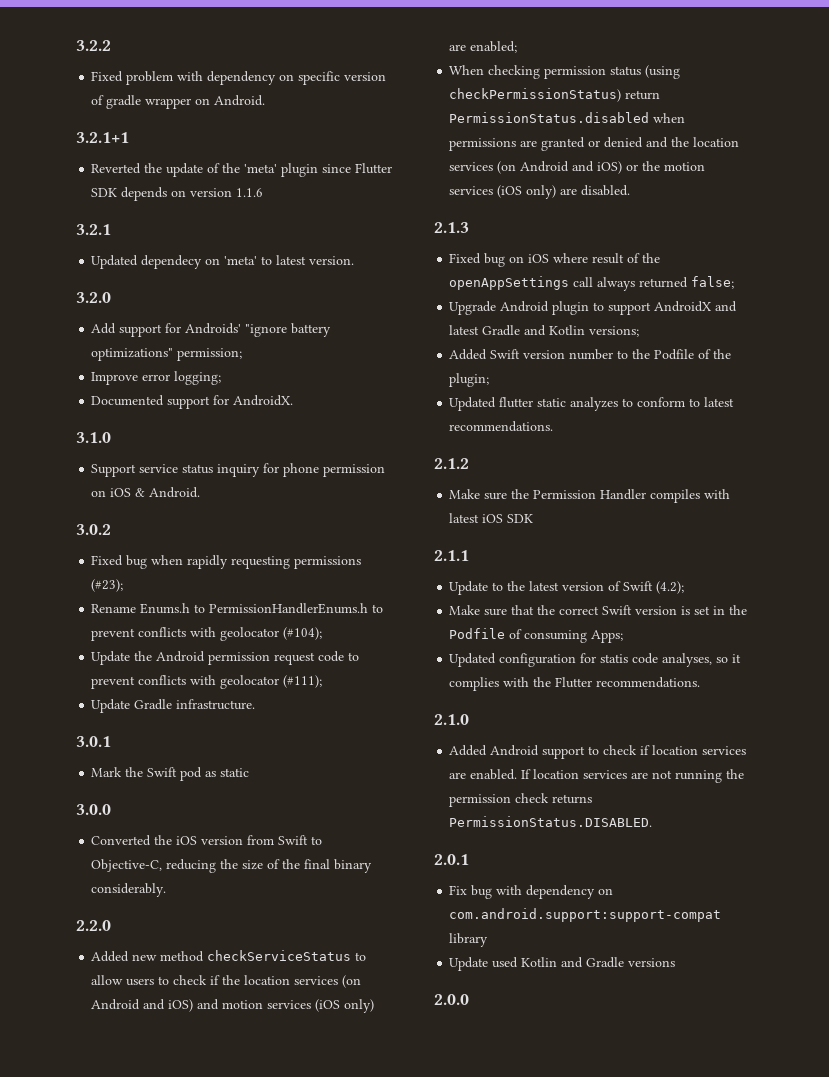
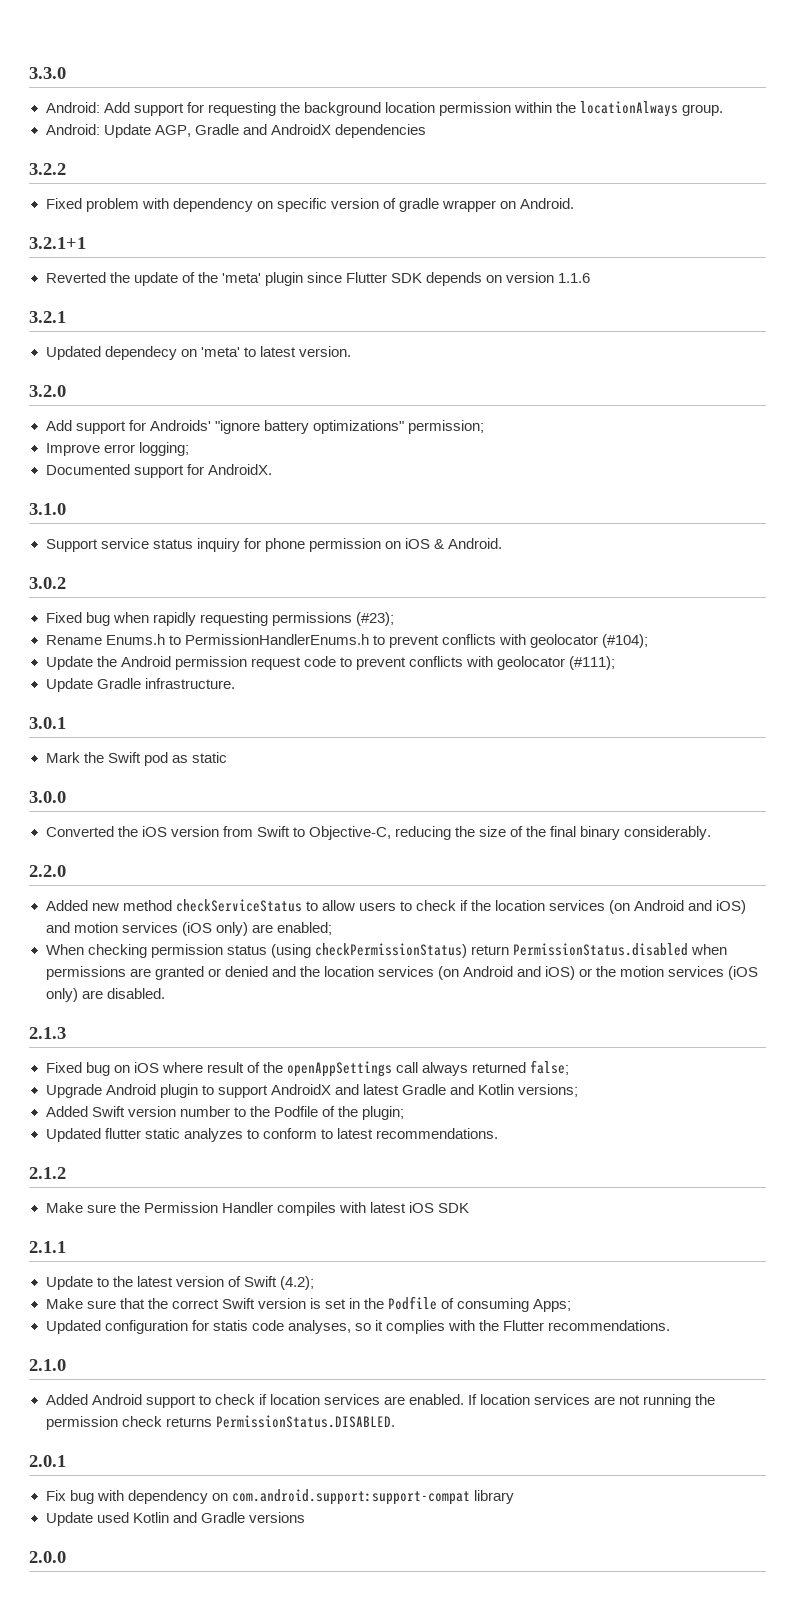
+ 3.3.0
+ Android: Add support for requesting the background location permission within the locationAlways group.
+ Android: Update AGP, Gradle and AndroidX dependencies

